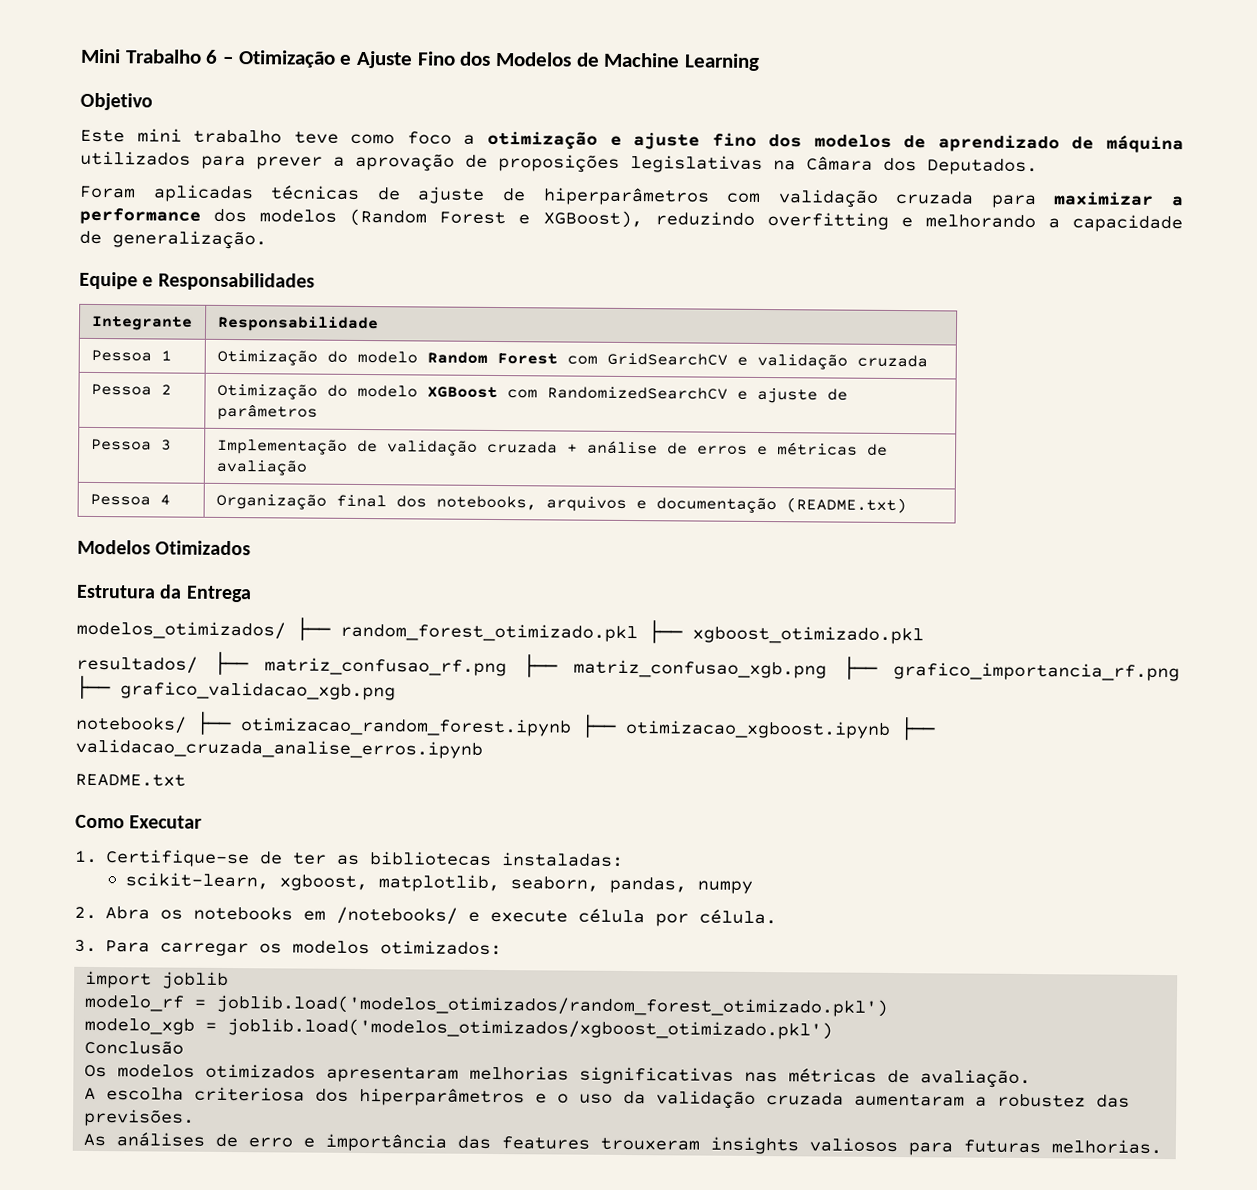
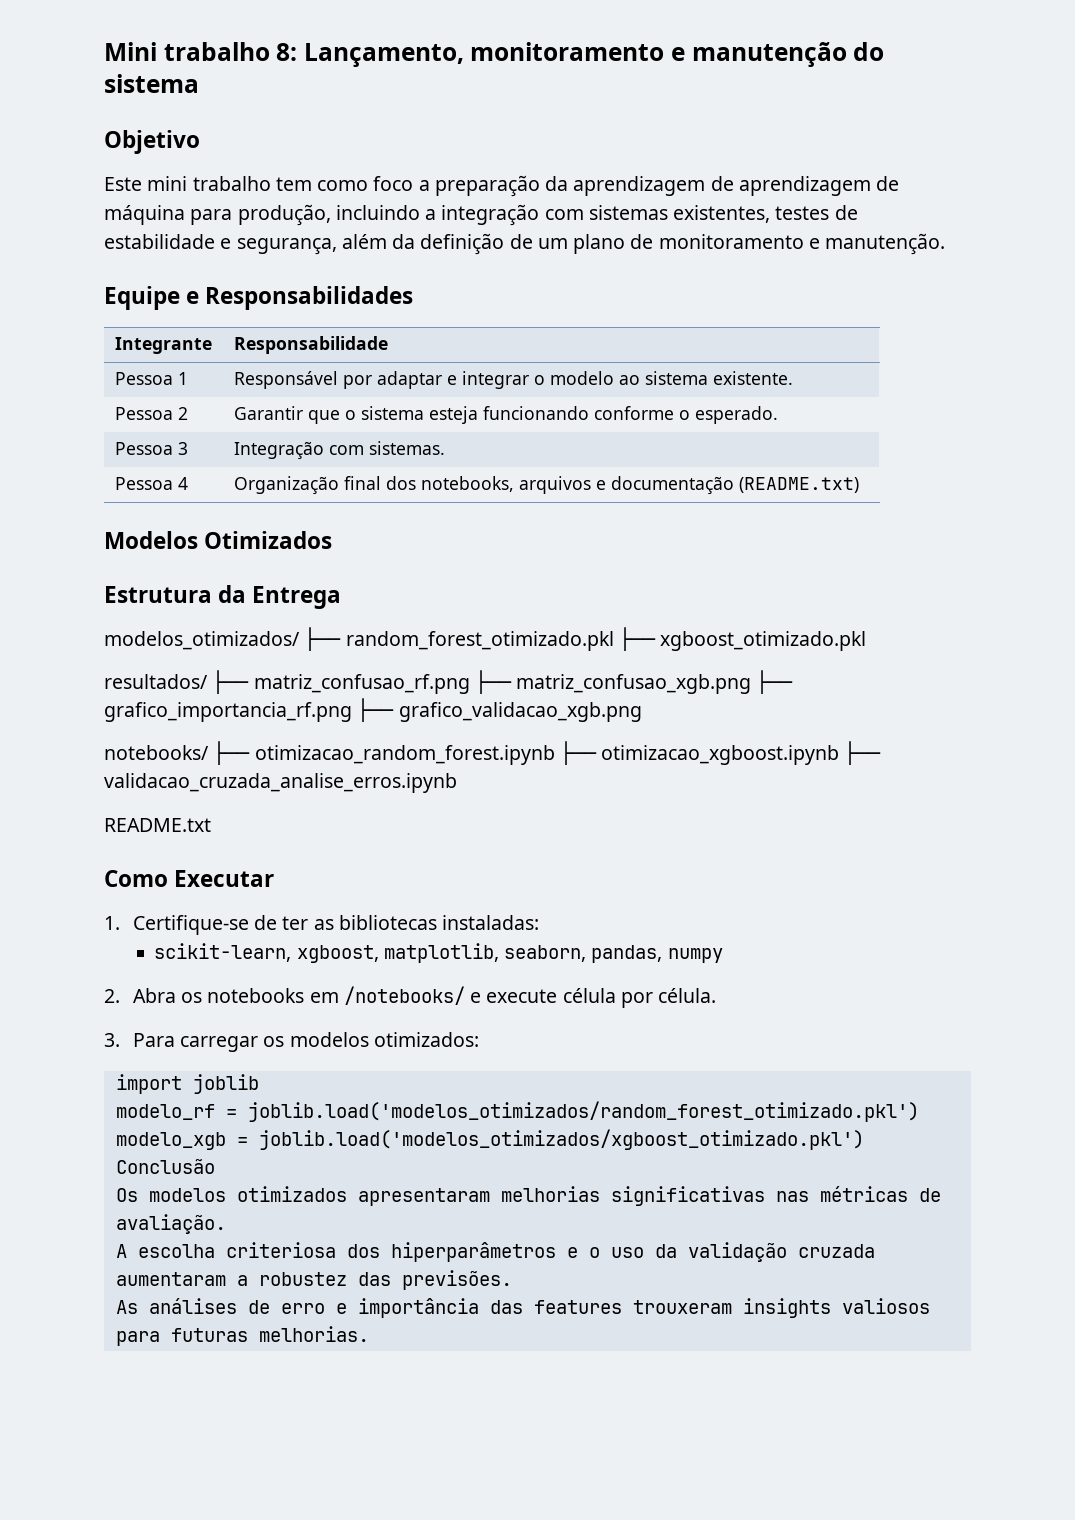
- Mini Trabalho 6 – Otimização e Ajuste Fino dos Modelos de Machine Learning
+ Mini trabalho 8: Lançamento, monitoramento e manutenção do sistema
- Este mini trabalho teve como foco a otimização e ajuste fino dos modelos de aprendizado de máquina utilizados para prever a aprovação de proposições legislativas na Câmara dos Deputados.
- Foram aplicadas técnicas de ajuste de hiperparâmetros com validação cruzada para maximizar a performance dos modelos (Random Forest e XGBoost), reduzindo overfitting e melhorando a capacidade de generalização.
+ Este mini trabalho tem como foco a preparação da aprendizagem de aprendizagem de máquina para produção, incluindo a integração com sistemas existentes, testes de estabilidade e segurança, além da definição de um plano de monitoramento e manutenção.
- Pessoa 1 | Otimização do modelo Random Forest com GridSearchCV e validação cruzada
- Pessoa 2 | Otimização do modelo XGBoost com RandomizedSearchCV e ajuste de parâmetros
- Pessoa 3 | Implementação de validação cruzada + análise de erros e métricas de avaliação
+ Pessoa 1 | Responsável por adaptar e integrar o modelo ao sistema existente.
+ Pessoa 2 | Garantir que o sistema esteja funcionando conforme o esperado.
+ Pessoa 3 | Integração com sistemas.

